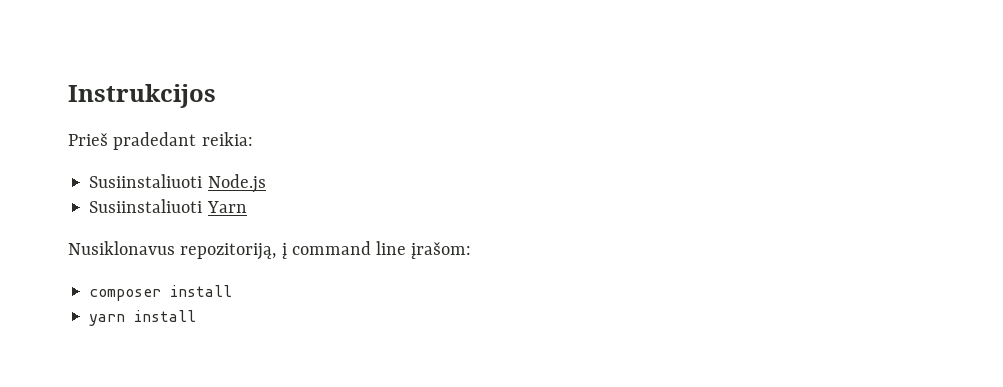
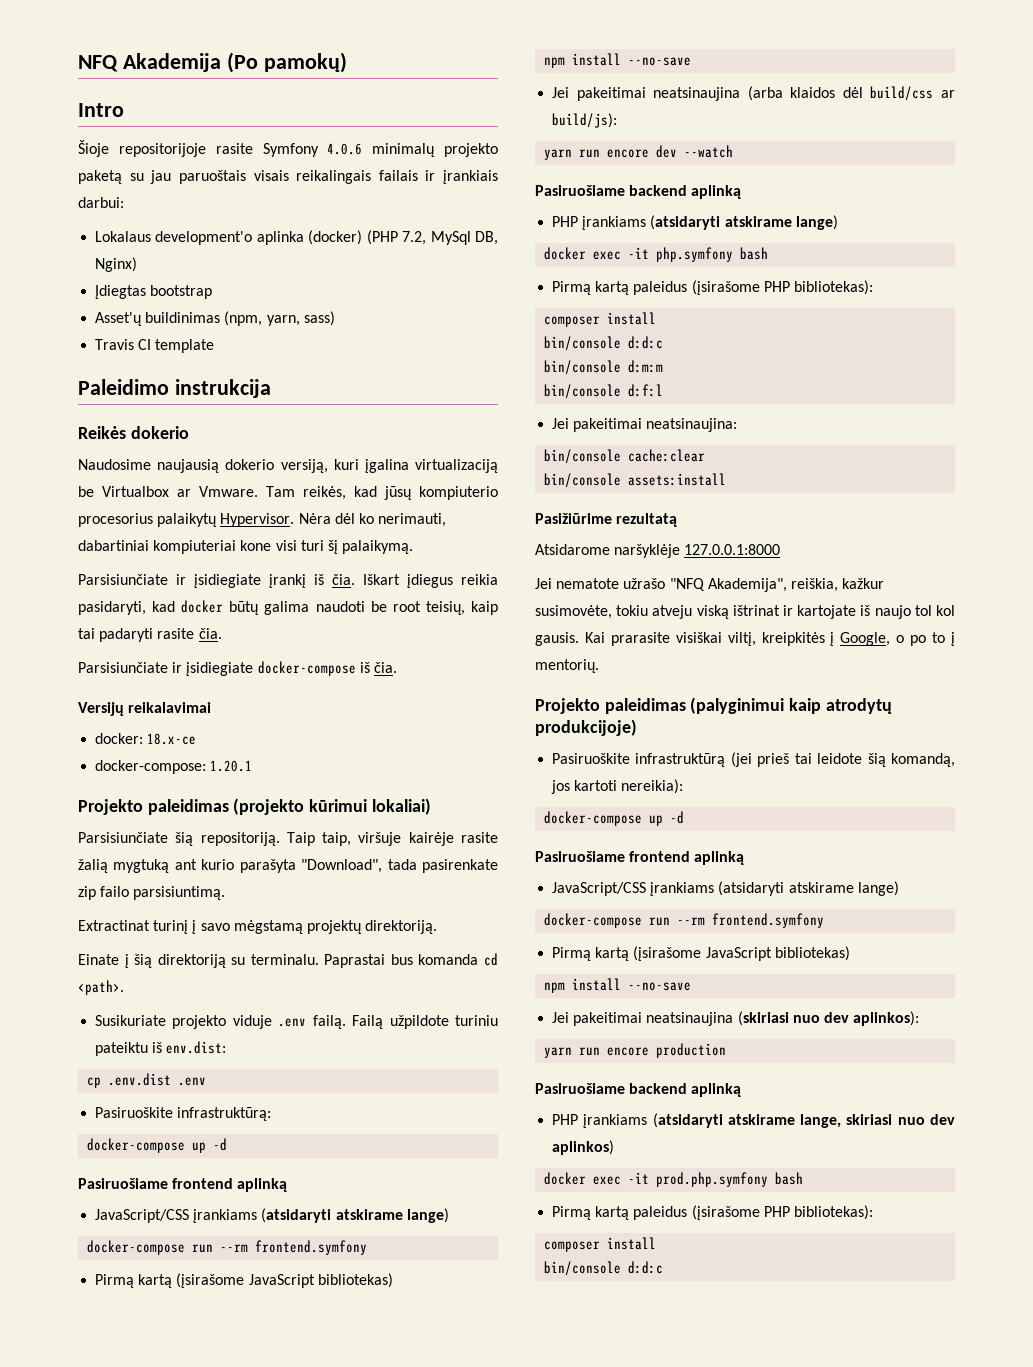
- Instrukcijos
- Prieš pradedant reikia:
- Susiinstaliuoti Node.js
- Susiinstaliuoti Yarn
- Nusiklonavus repozitoriją, į command line įrašom:
+ NFQ Akademija (Po pamokų)
+ Intro
+ Šioje repositorijoje rasite Symfony 4.0.6 minimalų projekto paketą su jau paruoštais visais reikalingais failais ir įrankiais darbui:
+ Lokalaus development'o aplinka (docker) (PHP 7.2, MySql DB, Nginx)
+ Įdiegtas bootstrap
+ Asset'ų buildinimas (npm, yarn, sass)
+ Travis CI template
+ Paleidimo instrukcija
+ Reikės dokerio
+ Naudosime naujausią dokerio versiją, kuri įgalina virtualizaciją be Virtualbox ar Vmware. Tam reikės, kad jūsų kompiuterio procesorius palaikytų Hypervisor. Nėra dėl ko nerimauti, dabartiniai kompiuteriai kone visi turi šį palaikymą.
+ Parsisiunčiate ir įsidiegiate įrankį iš čia. Iškart įdiegus reikia pasidaryti, kad docker būtų galima naudoti be root teisių, kaip tai padaryti rasite čia.
+ Parsisiunčiate ir įsidiegiate docker-compose iš čia.
+ Versijų reikalavimai
+ docker: 18.x-ce
+ docker-compose: 1.20.1
+ Projekto paleidimas (projekto kūrimui lokaliai)
+ Parsisiunčiate šią repositoriją. Taip taip, viršuje kairėje rasite žalią mygtuką ant kurio parašyta "Download", tada pasirenkate zip failo parsisiuntimą.
+ Extractinat turinį į savo mėgstamą projektų direktoriją.
+ Einate į šią direktoriją su terminalu. Paprastai bus komanda cd <path>.
+ Susikuriate projekto viduje .env failą. Failą užpildote turiniu pateiktu iš env.dist:
+ cp .env.dist .env
+ Pasiruoškite infrastruktūrą:
+ docker-compose up -d
+ Pasiruošiame frontend aplinką
+ JavaScript/CSS įrankiams (atsidaryti atskirame lange)
+ docker-compose run --rm frontend.symfony
+ Pirmą kartą (įsirašome JavaScript bibliotekas)
+ npm install --no-save
+ Jei pakeitimai neatsinaujina (arba klaidos dėl build/css ar build/js):
+ yarn run encore dev --watch
+ Pasiruošiame backend aplinką
+ PHP įrankiams (atsidaryti atskirame lange)
+ docker exec -it php.symfony bash
+ Pirmą kartą paleidus (įsirašome PHP bibliotekas):
  composer install
- yarn install
+ bin/console d:d:c
+ bin/console d:m:m
+ bin/console d:f:l
+ Jei pakeitimai neatsinaujina:
+ bin/console cache:clear
+ bin/console assets:install
+ Pasižiūrime rezultatą
+ Atsidarome naršyklėje 127.0.0.1:8000
+ Jei nematote užrašo "NFQ Akademija", reiškia, kažkur susimovėte, tokiu atveju viską ištrinat ir kartojate iš naujo tol kol gausis. Kai prarasite visiškai viltį, kreipkitės į Google, o po to į mentorių.
+ Projekto paleidimas (palyginimui kaip atrodytų produkcijoje)
+ Pasiruoškite infrastruktūrą (jei prieš tai leidote šią komandą, jos kartoti nereikia):
+ docker-compose up -d
+ Pasiruošiame frontend aplinką
+ JavaScript/CSS įrankiams (atsidaryti atskirame lange)
+ docker-compose run --rm frontend.symfony
+ Pirmą kartą (įsirašome JavaScript bibliotekas)
+ npm install --no-save
+ Jei pakeitimai neatsinaujina (skiriasi nuo dev aplinkos):
+ yarn run encore production
+ Pasiruošiame backend aplinką
+ PHP įrankiams (atsidaryti atskirame lange, skiriasi nuo dev aplinkos)
+ docker exec -it prod.php.symfony bash
+ Pirmą kartą paleidus (įsirašome PHP bibliotekas):
+ composer install
+ bin/console d:d:c

